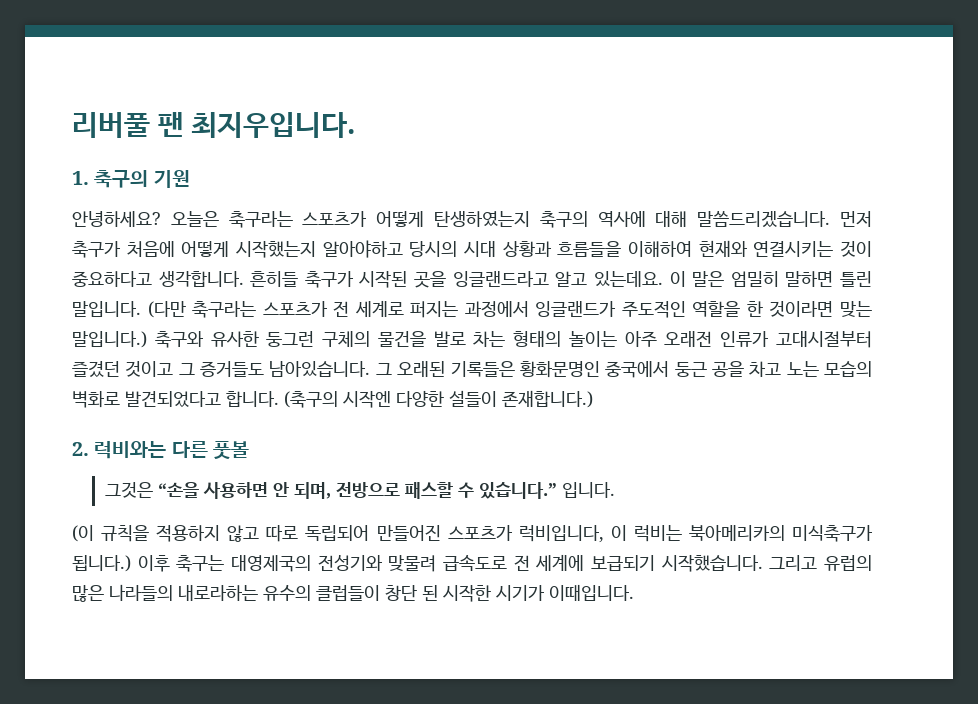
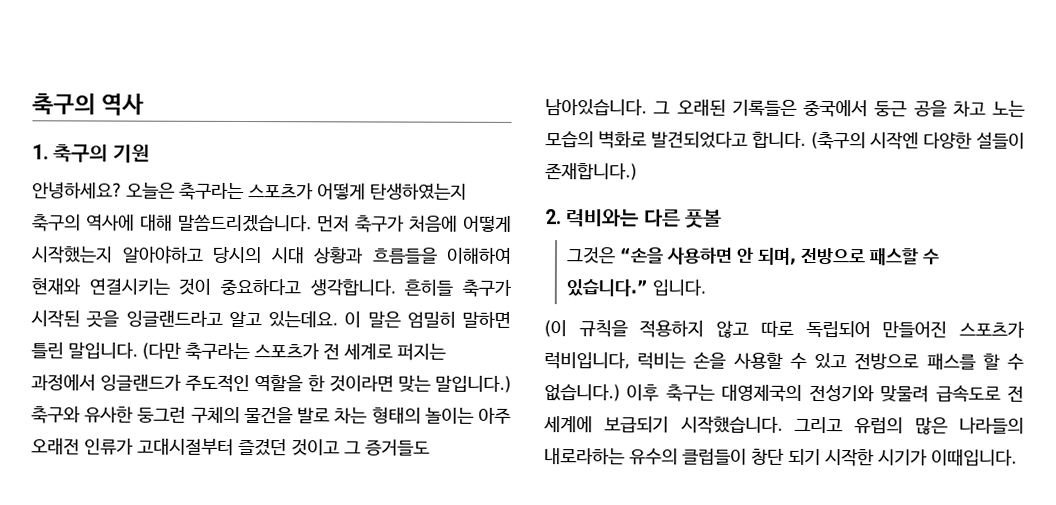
- 리버풀 팬 최지우입니다.
+ 축구의 역사
- 그 오래된 기록들은 황화문명인 중국에서 둥근 공을 차고 노는 모습의 벽화로 발견되었다고 합니다.
+ 그 오래된 기록들은 중국에서 둥근 공을 차고 노는 모습의 벽화로 발견되었다고 합니다.
- (이 규칙을 적용하지 않고 따로 독립되어 만들어진 스포츠가 럭비입니다, 이 럭비는 북아메리카의 미식축구가 됩니다.)
+ (이 규칙을 적용하지 않고 따로 독립되어 만들어진 스포츠가 럭비입니다, 럭비는 손을 사용할 수 있고 전방으로 패스를 할 수 없습니다.)
- 그리고 유럽의 많은 나라들의 내로라하는 유수의 클럽들이 창단 된 시작한 시기가 이때입니다.
+ 그리고 유럽의 많은 나라들의 내로라하는 유수의 클럽들이 창단 되기 시작한 시기가 이때입니다.

